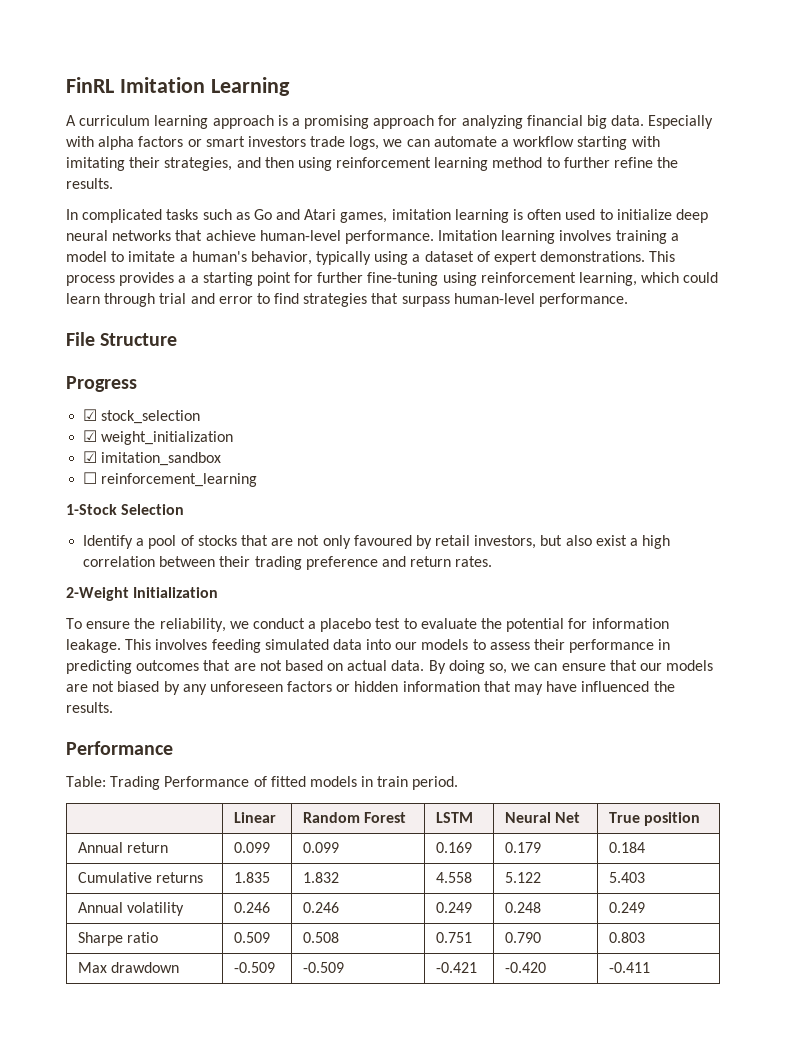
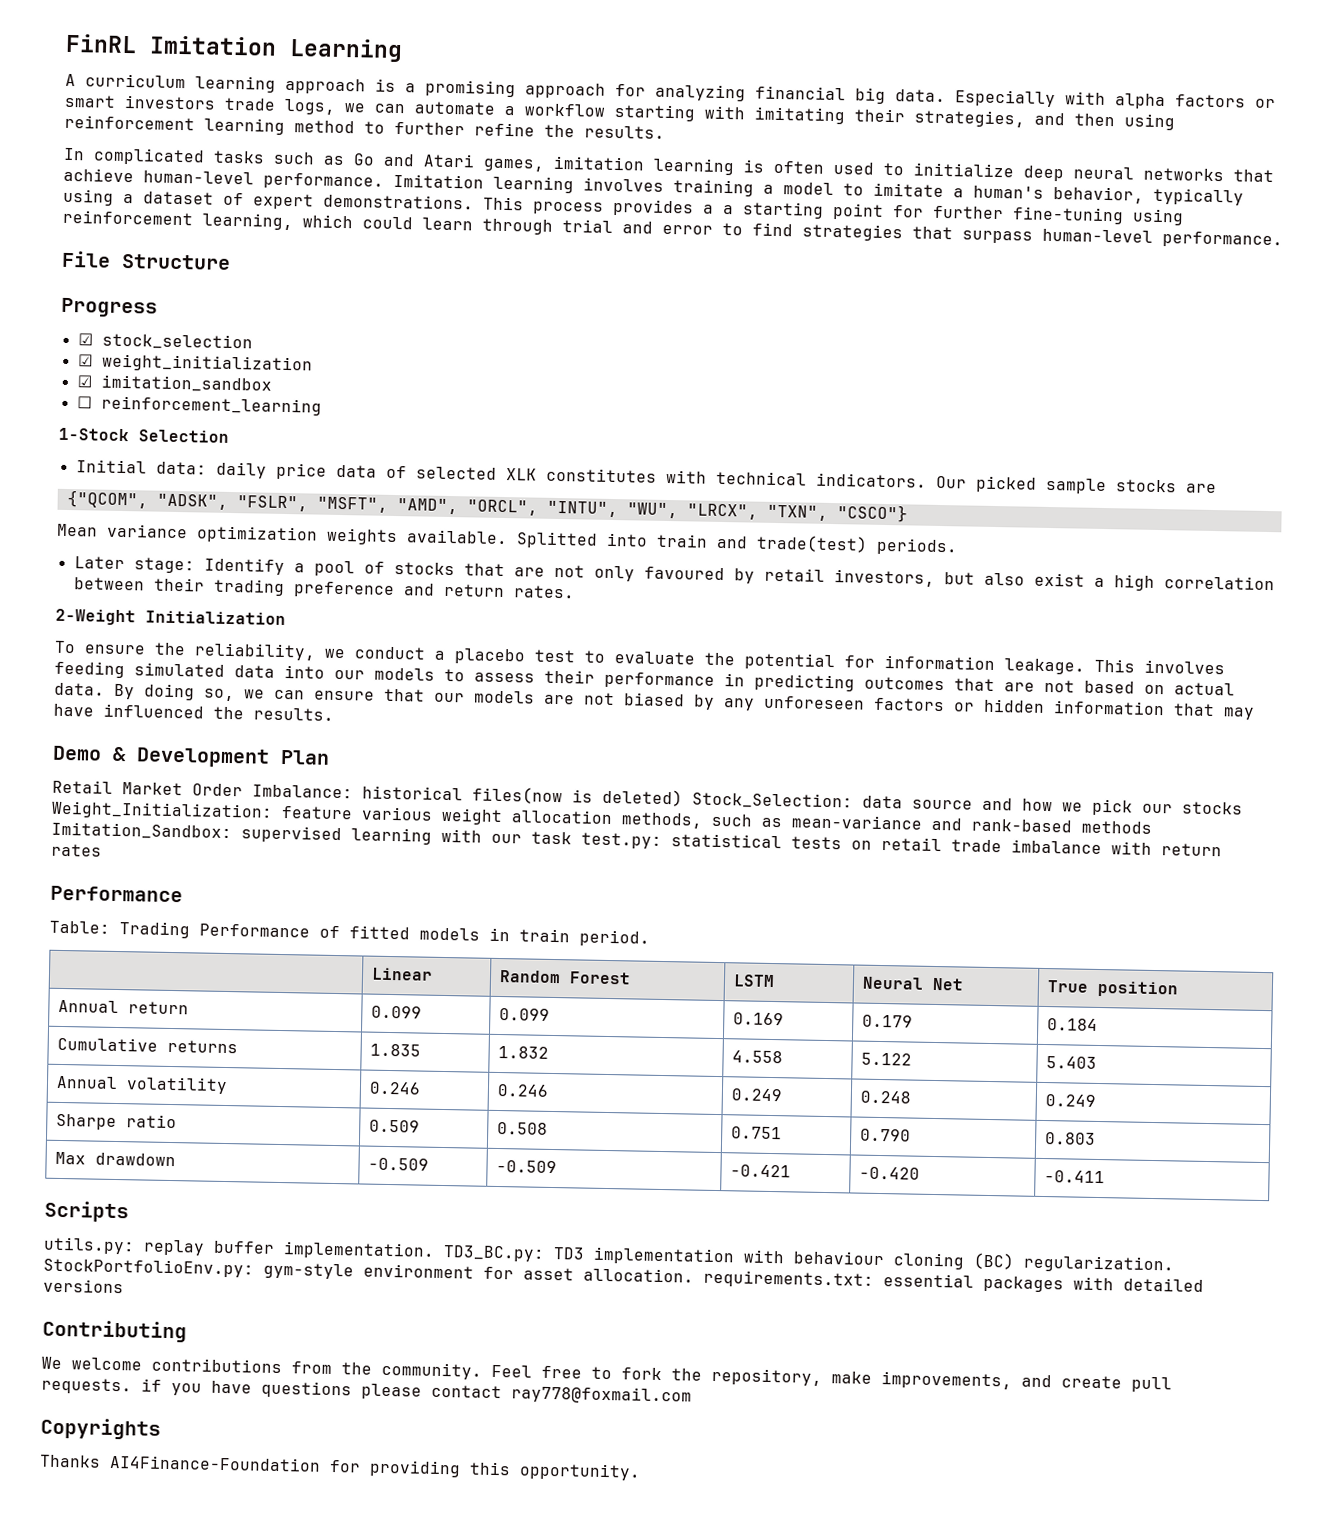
- Identify a pool of stocks that are not only favoured by retail investors, but also exist a high correlation between their trading preference and return rates.
+ Initial data: daily price data of selected XLK constitutes with technical indicators. Our picked sample stocks are
+ {"QCOM", "ADSK", "FSLR", "MSFT", "AMD", "ORCL", "INTU", "WU", "LRCX", "TXN", "CSCO"}
+ Mean variance optimization weights available. Splitted into train and trade(test) periods.
+ Later stage: Identify a pool of stocks that are not only favoured by retail investors, but also exist a high correlation between their trading preference and return rates.
+ Demo & Development Plan
+ Retail Market Order Imbalance: historical files(now is deleted) Stock_Selection: data source and how we pick our stocks Weight_Initialization: feature various weight allocation methods, such as mean-variance and rank-based methods Imitation_Sandbox: supervised learning with our task test.py: statistical tests on retail trade imbalance with return rates
+ Scripts
+ utils.py: replay buffer implementation. TD3_BC.py: TD3 implementation with behaviour cloning (BC) regularization. StockPortfolioEnv.py: gym-style environment for asset allocation. requirements.txt: essential packages with detailed versions
+ Contributing
+ We welcome contributions from the community. Feel free to fork the repository, make improvements, and create pull requests. if you have questions please contact ray778@foxmail.com
+ Copyrights
+ Thanks AI4Finance-Foundation for providing this opportunity.

